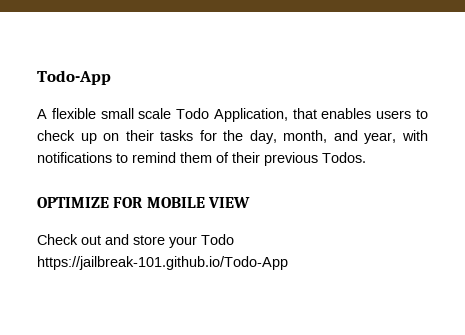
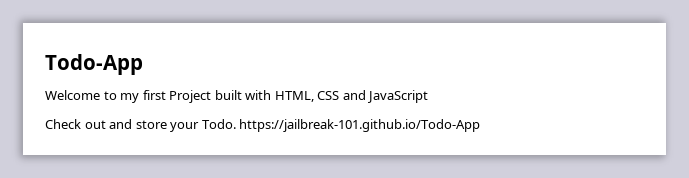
- A flexible small scale Todo Application, that enables users to check up on their tasks for the day, month, and year, with notifications to remind them of their previous Todos.
- OPTIMIZE FOR MOBILE VIEW
+ Welcome to my first Project built with HTML, CSS and JavaScript
- Check out and store your Todo https://jailbreak-101.github.io/Todo-App
+ Check out and store your Todo. https://jailbreak-101.github.io/Todo-App

